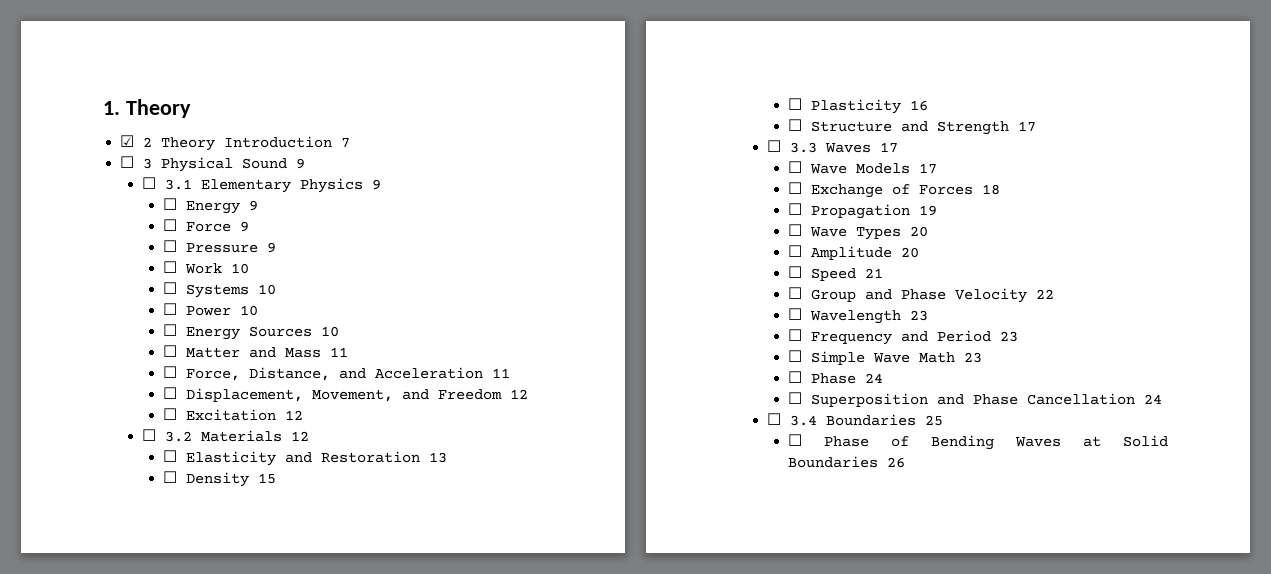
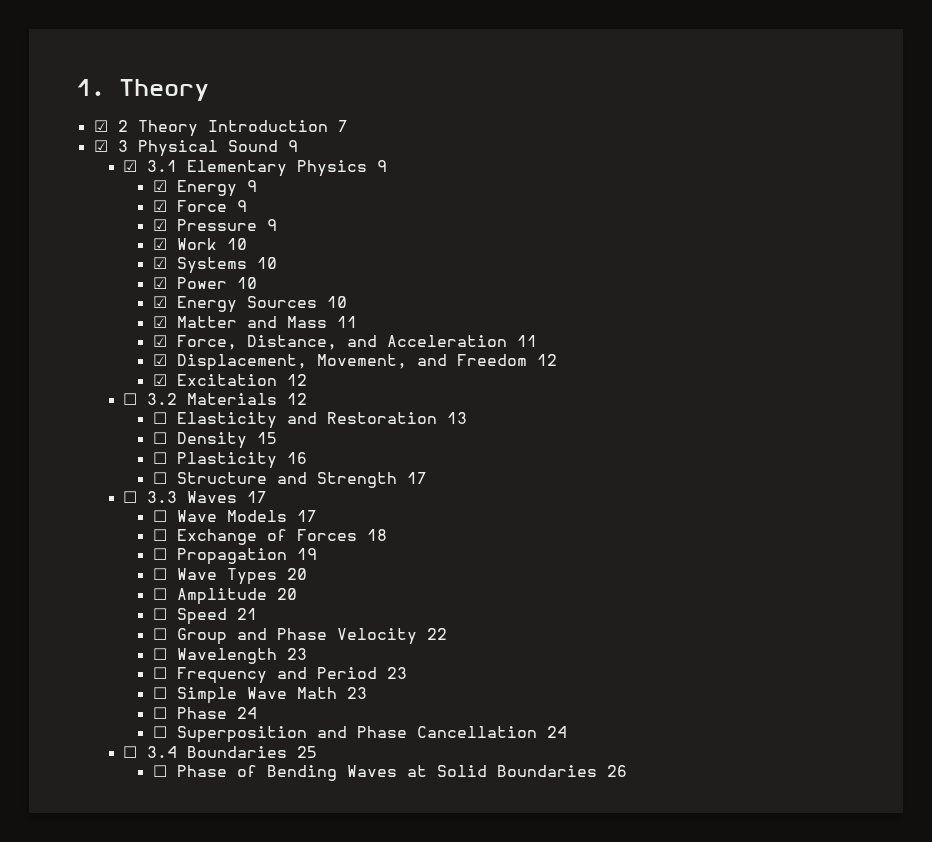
- ☐ 3 Physical Sound 9
+ ☑ 3 Physical Sound 9
- ☐ 3.1 Elementary Physics 9
+ ☑ 3.1 Elementary Physics 9
- ☐ Energy 9
+ ☑ Energy 9
- ☐ Force 9
+ ☑ Force 9
- ☐ Pressure 9
+ ☑ Pressure 9
- ☐ Work 10
+ ☑ Work 10
- ☐ Systems 10
+ ☑ Systems 10
- ☐ Power 10
+ ☑ Power 10
- ☐ Energy Sources 10
+ ☑ Energy Sources 10
- ☐ Matter and Mass 11
+ ☑ Matter and Mass 11
- ☐ Force, Distance, and Acceleration 11
+ ☑ Force, Distance, and Acceleration 11
- ☐ Displacement, Movement, and Freedom 12
+ ☑ Displacement, Movement, and Freedom 12
- ☐ Excitation 12
+ ☑ Excitation 12

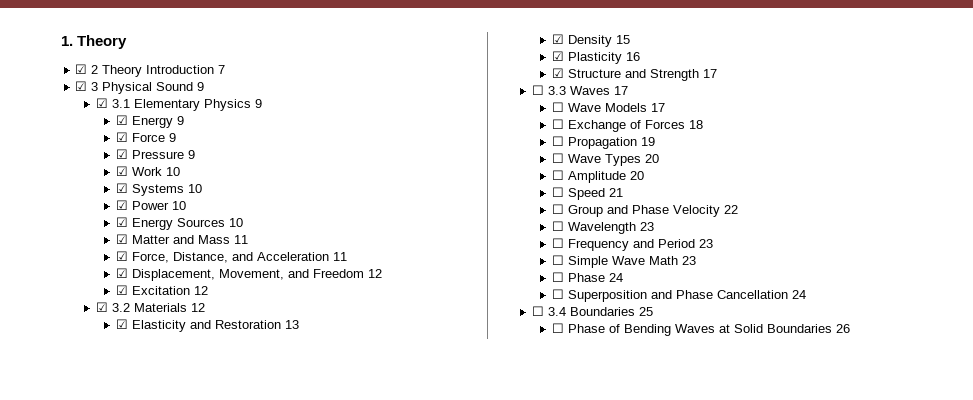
- ☐ 3.2 Materials 12
+ ☑ 3.2 Materials 12
- ☐ Elasticity and Restoration 13
+ ☑ Elasticity and Restoration 13
- ☐ Density 15
+ ☑ Density 15
- ☐ Plasticity 16
+ ☑ Plasticity 16
- ☐ Structure and Strength 17
+ ☑ Structure and Strength 17

